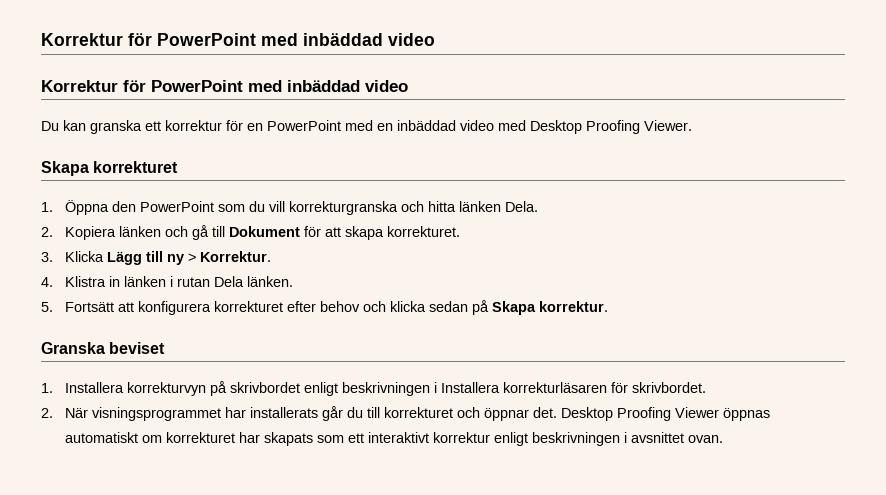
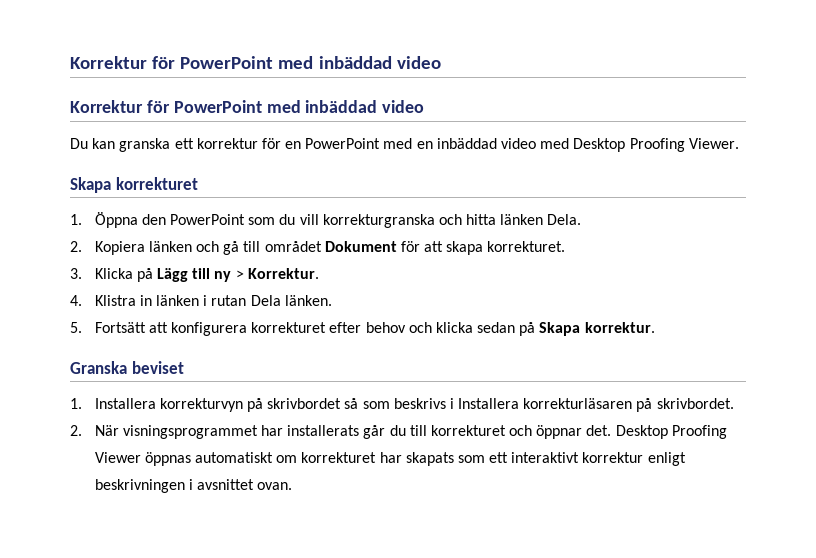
- 2. Kopiera länken och gå till Dokument för att skapa korrekturet.
+ 2. Kopiera länken och gå till området Dokument för att skapa korrekturet.
- 3. Klicka Lägg till ny > Korrektur.
+ 3. Klicka på Lägg till ny > Korrektur.
- 1. Installera korrekturvyn på skrivbordet enligt beskrivningen i Installera korrekturläsaren för skrivbordet.
+ 1. Installera korrekturvyn på skrivbordet så som beskrivs i Installera korrekturläsaren på skrivbordet.

